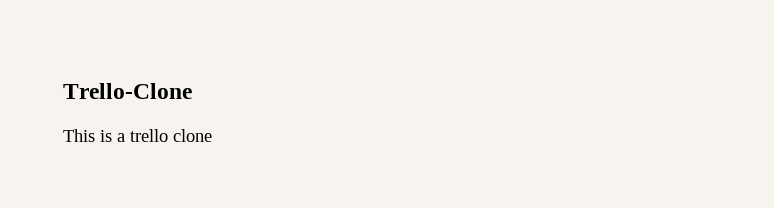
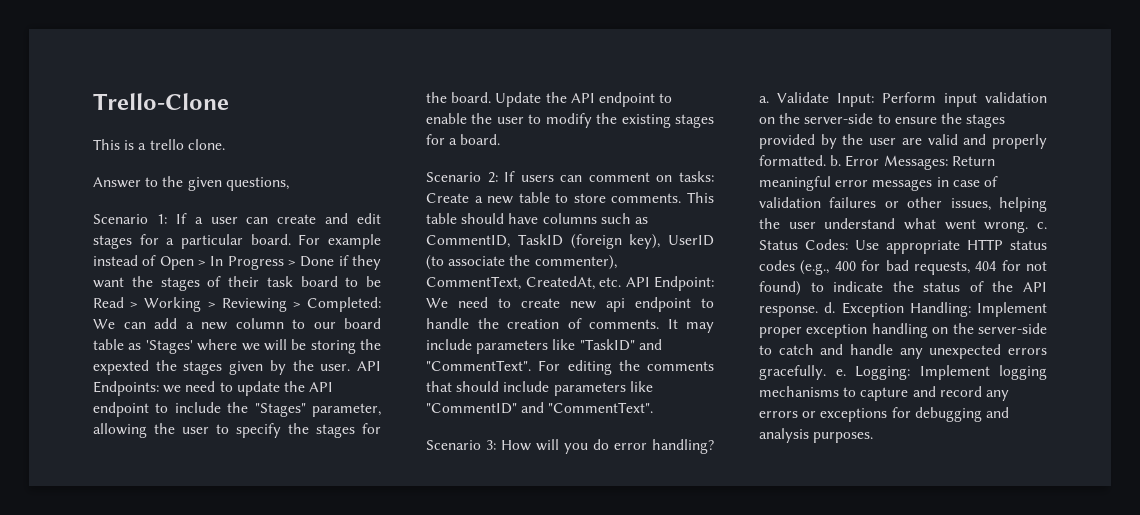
- This is a trello clone
+ This is a trello clone.
+ Answer to the given questions,
+ Scenario 1: If a user can create and edit stages for a particular board. For example instead of Open > In Progress > Done if they want the stages of their task board to be Read > Working > Reviewing > Completed: We can add a new column to our board table as 'Stages' where we will be storing the expexted the stages given by the user. API Endpoints: we need to update the API endpoint to include the "Stages" parameter, allowing the user to specify the stages for the board. Update the API endpoint to enable the user to modify the existing stages for a board.
+ Scenario 2: If users can comment on tasks: Create a new table to store comments. This table should have columns such as CommentID, TaskID (foreign key), UserID (to associate the commenter), CommentText, CreatedAt, etc. API Endpoint: We need to create new api endpoint to handle the creation of comments. It may include parameters like "TaskID" and "CommentText". For editing the comments that should include parameters like "CommentID" and "CommentText".
+ Scenario 3: How will you do error handling? a. Validate Input: Perform input validation on the server-side to ensure the stages provided by the user are valid and properly formatted. b. Error Messages: Return meaningful error messages in case of validation failures or other issues, helping the user understand what went wrong. c. Status Codes: Use appropriate HTTP status codes (e.g., 400 for bad requests, 404 for not found) to indicate the status of the API response. d. Exception Handling: Implement proper exception handling on the server-side to catch and handle any unexpected errors gracefully. e. Logging: Implement logging mechanisms to capture and record any errors or exceptions for debugging and analysis purposes.

